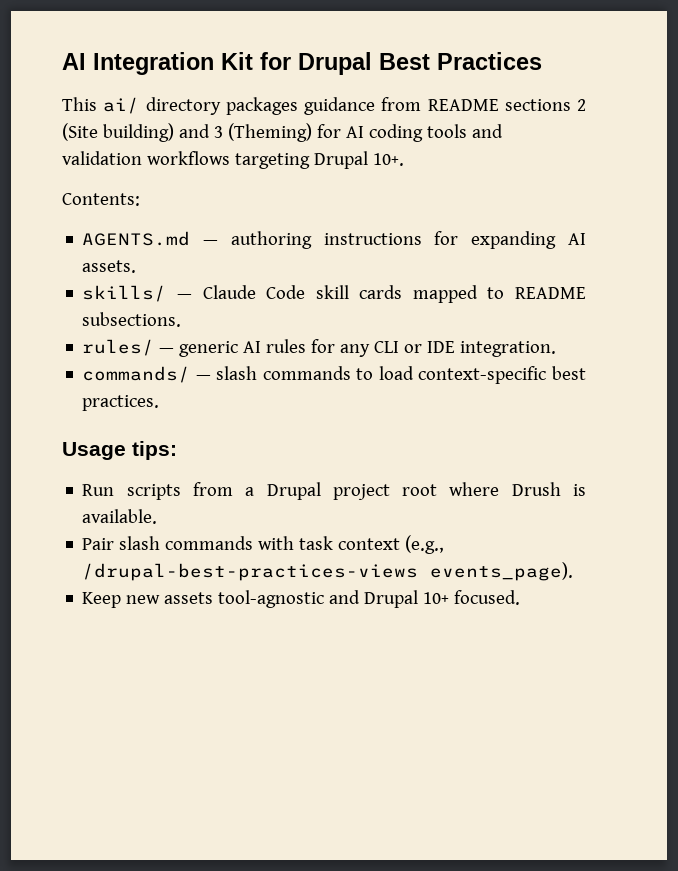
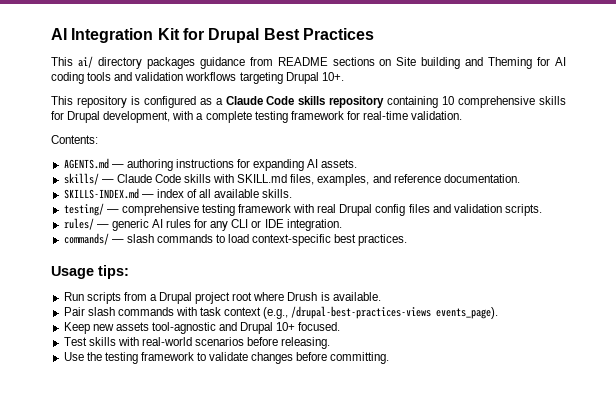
- This ai/ directory packages guidance from README sections 2 (Site building) and 3 (Theming) for AI coding tools and validation workflows targeting Drupal 10+.
+ This ai/ directory packages guidance from README sections on Site building and Theming for AI coding tools and validation workflows targeting Drupal 10+.
+ This repository is configured as a Claude Code skills repository containing 10 comprehensive skills for Drupal development, with a complete testing framework for real-time validation.
- skills/ — Claude Code skill cards mapped to README subsections.
+ skills/ — Claude Code skills with SKILL.md files, examples, and reference documentation.
+ SKILLS-INDEX.md — index of all available skills.
+ testing/ — comprehensive testing framework with real Drupal config files and validation scripts.
+ Test skills with real-world scenarios before releasing.
+ Use the testing framework to validate changes before committing.

